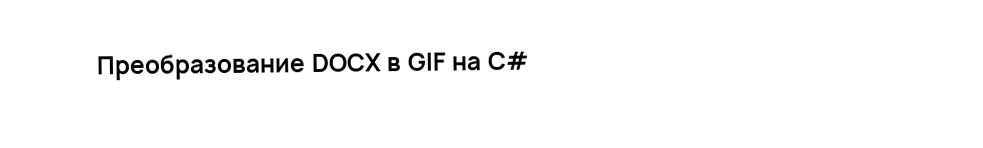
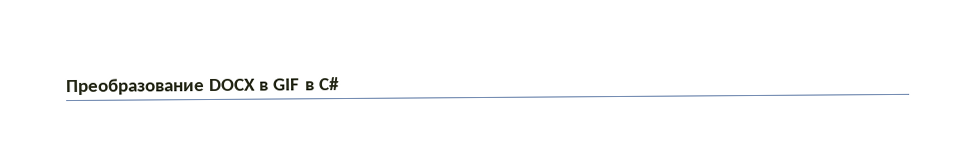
- Преобразование DOCX в GIF на C#
+ Преобразование DOCX в GIF в C#

